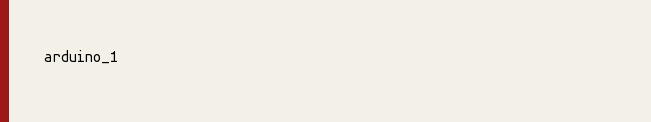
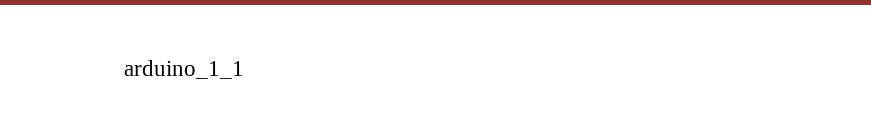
- arduino_1
+ arduino_1_1

